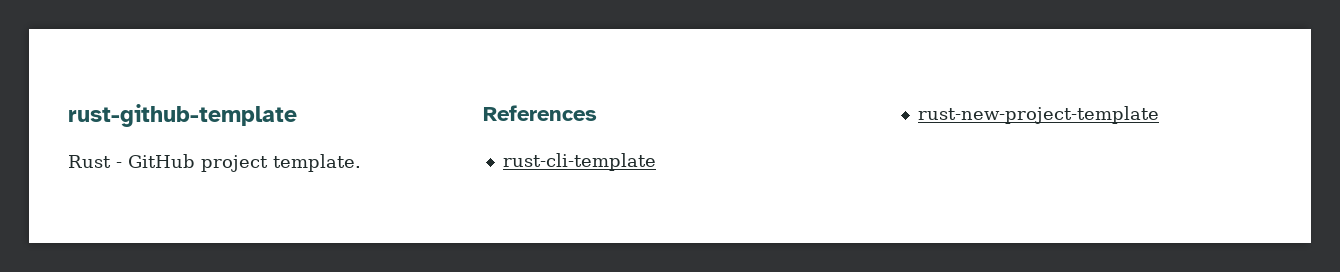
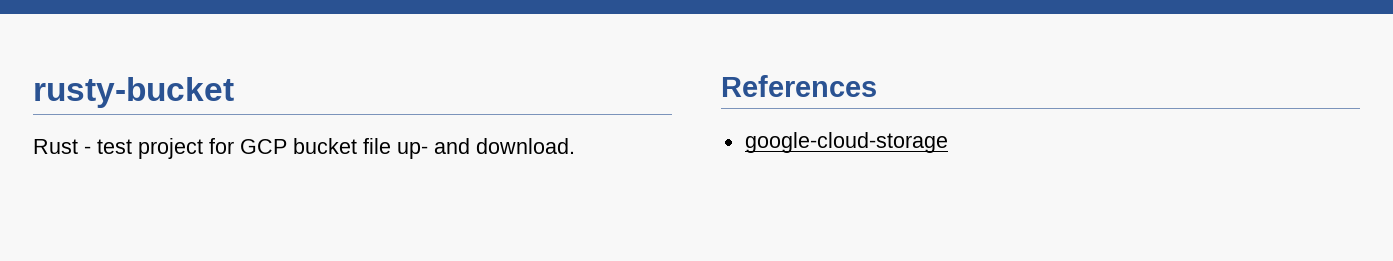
- rust-github-template
+ rusty-bucket
- Rust - GitHub project template.
+ Rust - test project for GCP bucket file up- and download.
- rust-cli-template
- rust-new-project-template
+ google-cloud-storage

